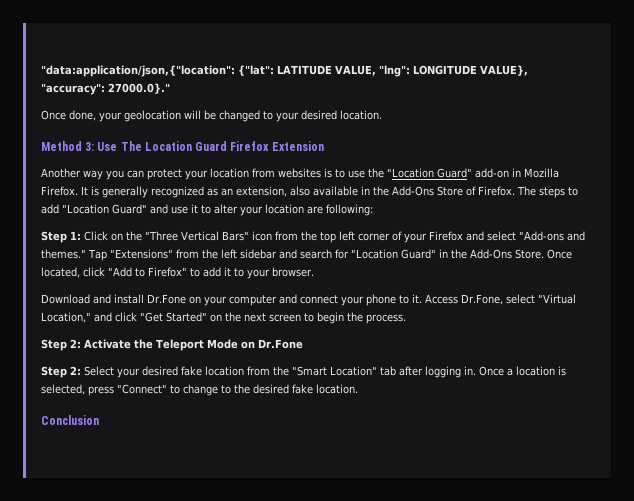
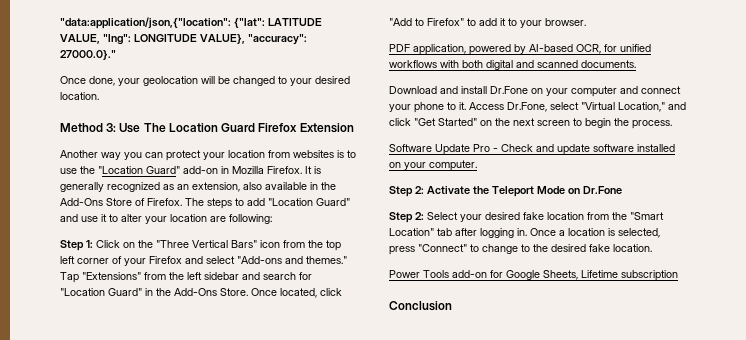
+ PDF application, powered by AI-based OCR, for unified workflows with both digital and scanned documents.
+ Software Update Pro - Check and update software installed on your computer.
+ Power Tools add-on for Google Sheets, Lifetime subscription

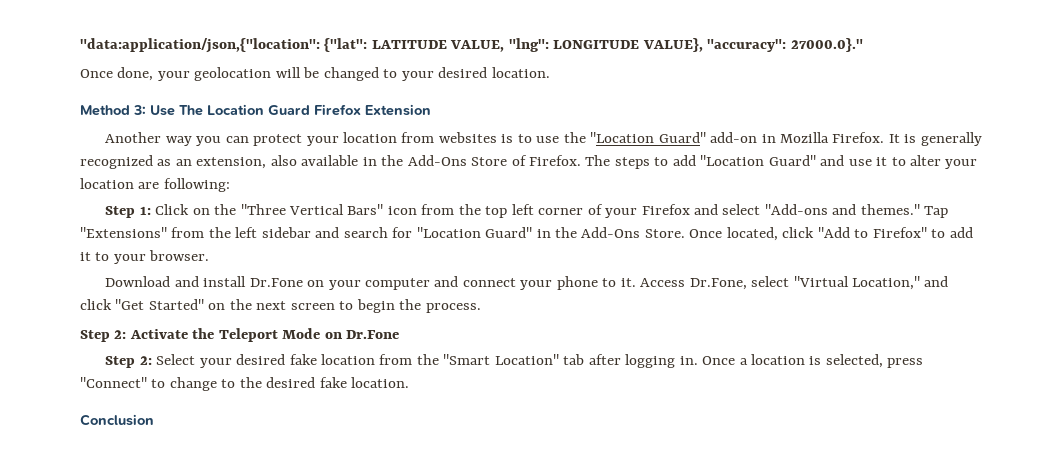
- PDF application, powered by AI-based OCR, for unified workflows with both digital and scanned documents.
- Software Update Pro - Check and update software installed on your computer.
- Power Tools add-on for Google Sheets, Lifetime subscription

